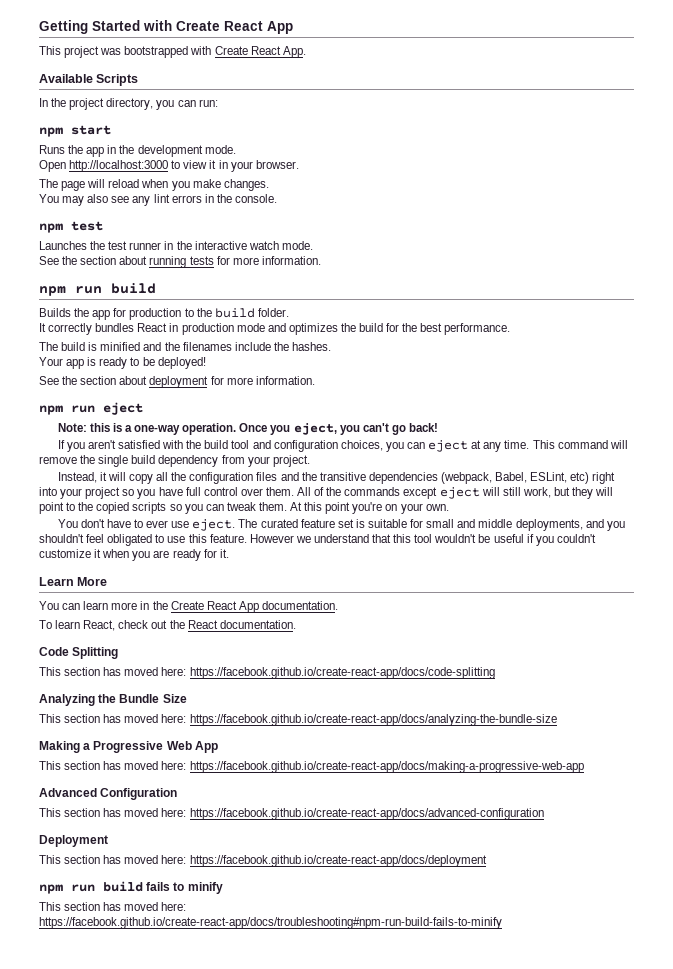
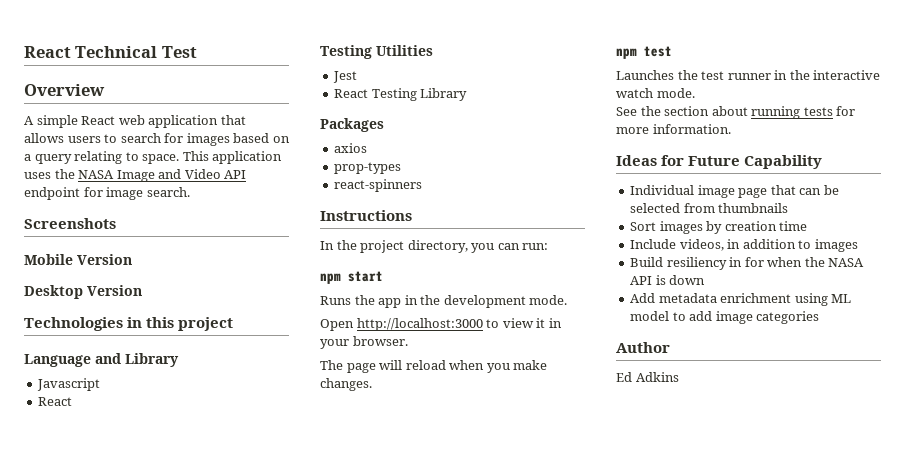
- Getting Started with Create React App
- This project was bootstrapped with Create React App.
- Available Scripts
+ React Technical Test
+ Overview
+ A simple React web application that allows users to search for images based on a query relating to space. This application uses the NASA Image and Video API endpoint for image search.
+ Screenshots
+ Mobile Version
+ Desktop Version
+ Technologies in this project
+ Language and Library
+ Javascript
+ React
+ Testing Utilities
+ Jest
+ React Testing Library
+ Packages
+ axios
+ prop-types
+ react-spinners
+ Instructions
- You may also see any lint errors in the console.
  See the section about running tests for more information.
- npm run build
- Builds the app for production to the build folder.
- It correctly bundles React in production mode and optimizes the build for the best performance.
- The build is minified and the filenames include the hashes.
- Your app is ready to be deployed!
- See the section about deployment for more information.
- npm run eject
- Note: this is a one-way operation. Once you eject, you can't go back!
- If you aren't satisfied with the build tool and configuration choices, you can eject at any time. This command will remove the single build dependency from your project.
- Instead, it will copy all the configuration files and the transitive dependencies (webpack, Babel, ESLint, etc) right into your project so you have full control over them. All of the commands except eject will still work, but they will point to the copied scripts so you can tweak them. At this point you're on your own.
- You don't have to ever use eject. The curated feature set is suitable for small and middle deployments, and you shouldn't feel obligated to use this feature. However we understand that this tool wouldn't be useful if you couldn't customize it when you are ready for it.
- Learn More
- You can learn more in the Create React App documentation.
- To learn React, check out the React documentation.
- Code Splitting
- This section has moved here: https://facebook.github.io/create-react-app/docs/code-splitting
- Analyzing the Bundle Size
- This section has moved here: https://facebook.github.io/create-react-app/docs/analyzing-the-bundle-size
- Making a Progressive Web App
- This section has moved here: https://facebook.github.io/create-react-app/docs/making-a-progressive-web-app
- Advanced Configuration
- This section has moved here: https://facebook.github.io/create-react-app/docs/advanced-configuration
- Deployment
- This section has moved here: https://facebook.github.io/create-react-app/docs/deployment
- npm run build fails to minify
- This section has moved here: https://facebook.github.io/create-react-app/docs/troubleshooting#npm-run-build-fails-to-minify
+ Ideas for Future Capability
+ Individual image page that can be selected from thumbnails
+ Sort images by creation time
+ Include videos, in addition to images
+ Build resiliency in for when the NASA API is down
+ Add metadata enrichment using ML model to add image categories
+ Author
+ Ed Adkins

